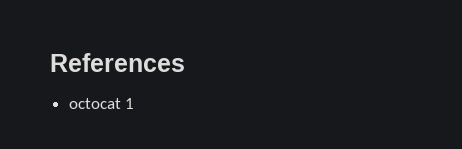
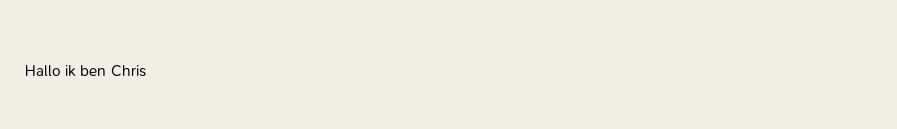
- References
- octocat 1
+ Hallo ik ben Chris

